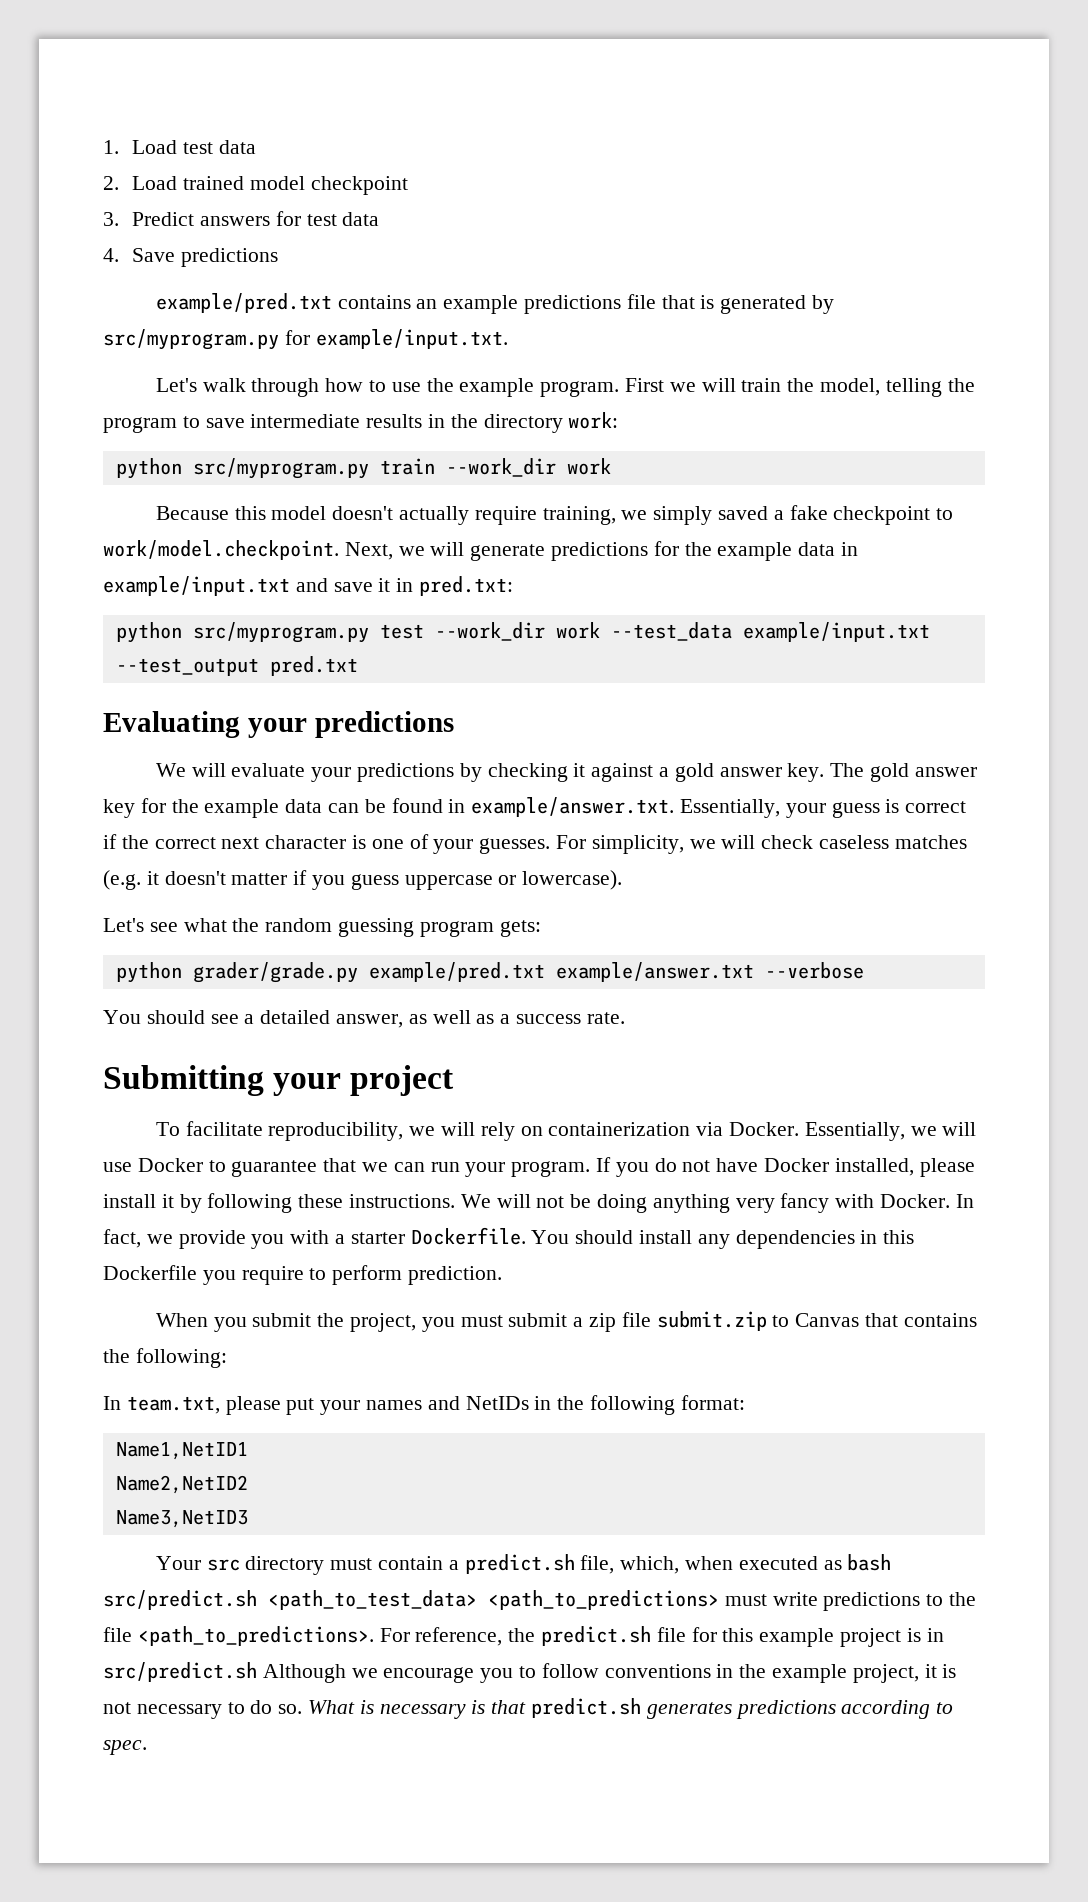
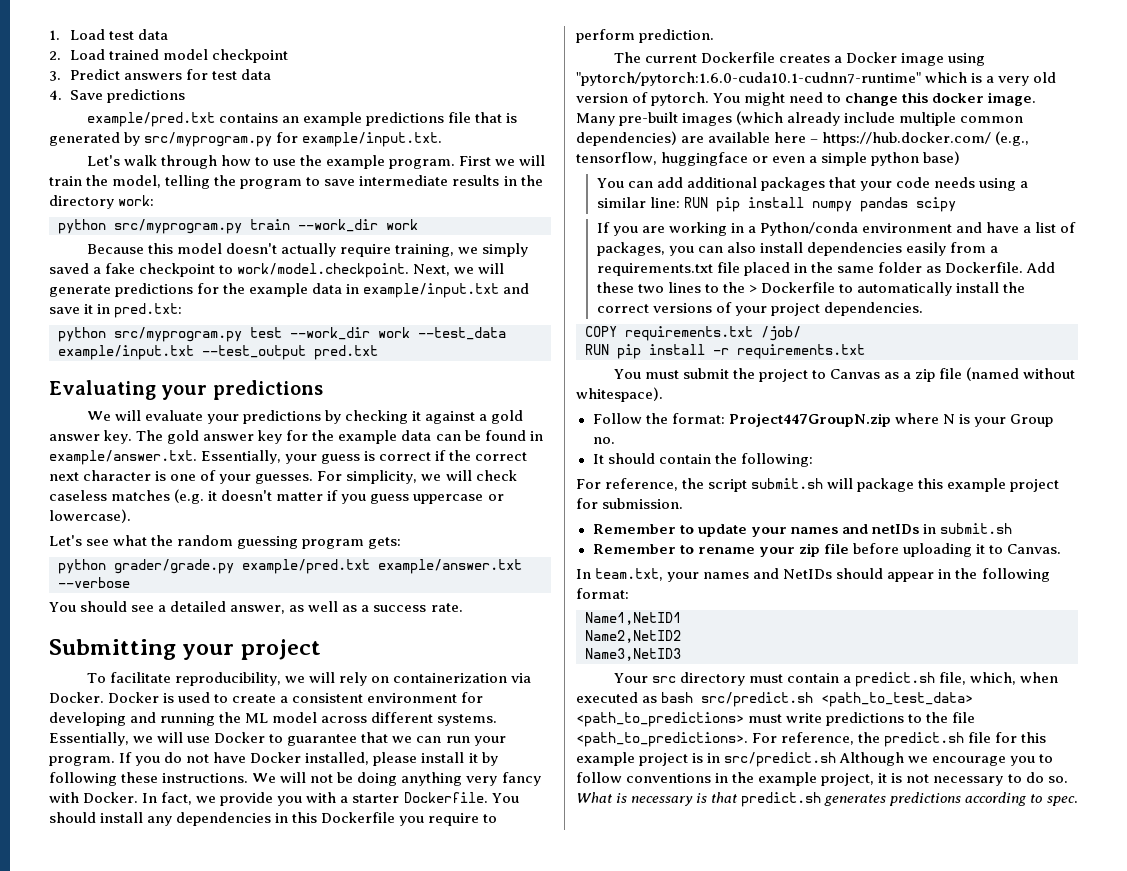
+ Docker is used to create a consistent environment for developing and running the ML model across different systems.
- When you submit the project, you must submit a zip file submit.zip to Canvas that contains the following:
+ The current Dockerfile creates a Docker image using "pytorch/pytorch:1.6.0-cuda10.1-cudnn7-runtime" which is a very old version of pytorch. You might need to change this docker image. Many pre-built images (which already include multiple common dependencies) are available here – https://hub.docker.com/ (e.g., tensorflow, huggingface or even a simple python base)
+ You can add additional packages that your code needs using a similar line: RUN pip install numpy pandas scipy
+ If you are working in a Python/conda environment and have a list of packages, you can also install dependencies easily from a requirements.txt file placed in the same folder as Dockerfile. Add these two lines to the > Dockerfile to automatically install the correct versions of your project dependencies.
+ COPY requirements.txt /job/
+ RUN pip install -r requirements.txt
+ You must submit the project to Canvas as a zip file (named without whitespace).
+ Follow the format: Project447GroupN.zip where N is your Group no.
+ It should contain the following:
+ For reference, the script submit.sh will package this example project for submission.
+ Remember to update your names and netIDs in submit.sh
+ Remember to rename your zip file before uploading it to Canvas.
- In team.txt, please put your names and NetIDs in the following format:
+ In team.txt, your names and NetIDs should appear in the following format:

